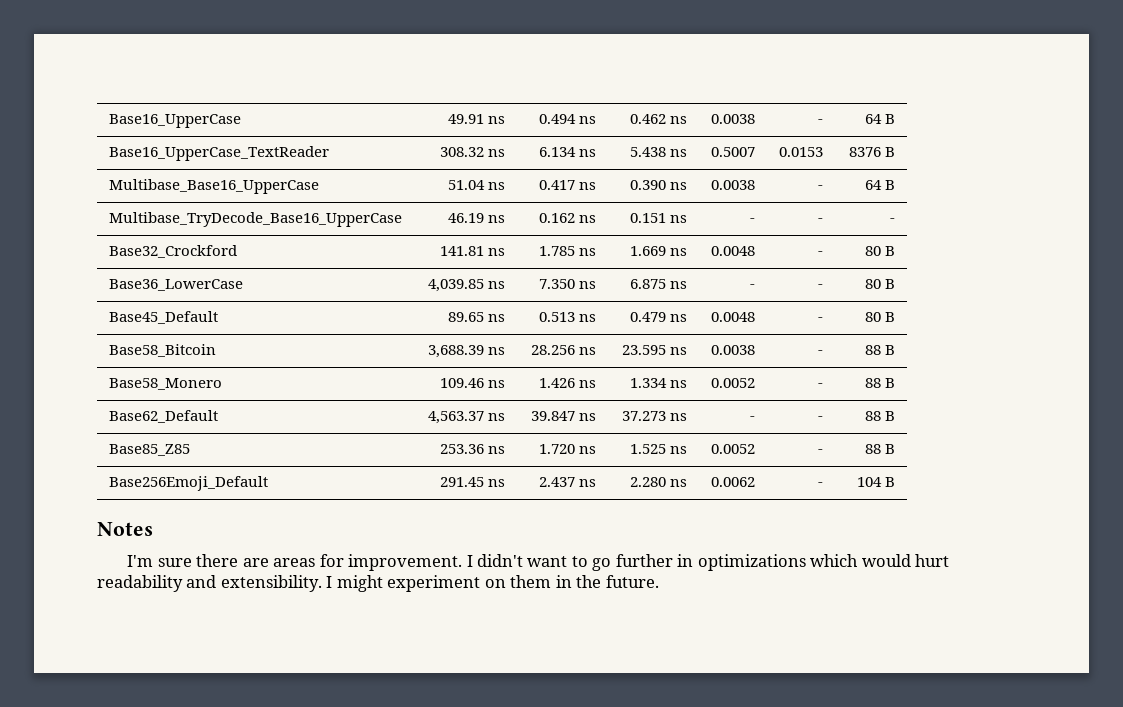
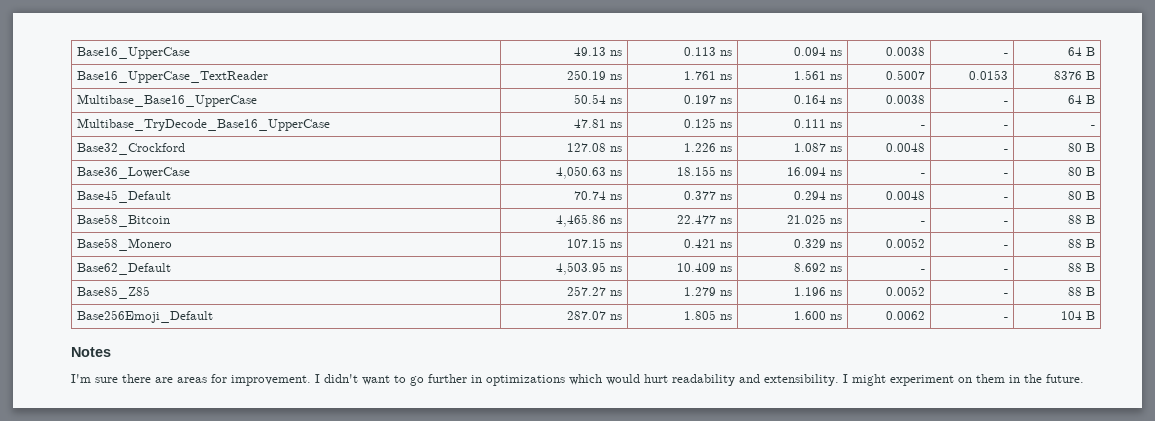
- Base16_UpperCase | 49.91 ns | 0.494 ns | 0.462 ns | 0.0038 | - | 64 B
+ Base16_UpperCase | 49.13 ns | 0.113 ns | 0.094 ns | 0.0038 | - | 64 B
- Base16_UpperCase_TextReader | 308.32 ns | 6.134 ns | 5.438 ns | 0.5007 | 0.0153 | 8376 B
+ Base16_UpperCase_TextReader | 250.19 ns | 1.761 ns | 1.561 ns | 0.5007 | 0.0153 | 8376 B
- Multibase_Base16_UpperCase | 51.04 ns | 0.417 ns | 0.390 ns | 0.0038 | - | 64 B
+ Multibase_Base16_UpperCase | 50.54 ns | 0.197 ns | 0.164 ns | 0.0038 | - | 64 B
- Multibase_TryDecode_Base16_UpperCase | 46.19 ns | 0.162 ns | 0.151 ns | - | - | -
+ Multibase_TryDecode_Base16_UpperCase | 47.81 ns | 0.125 ns | 0.111 ns | - | - | -
- Base32_Crockford | 141.81 ns | 1.785 ns | 1.669 ns | 0.0048 | - | 80 B
+ Base32_Crockford | 127.08 ns | 1.226 ns | 1.087 ns | 0.0048 | - | 80 B
- Base36_LowerCase | 4,039.85 ns | 7.350 ns | 6.875 ns | - | - | 80 B
+ Base36_LowerCase | 4,050.63 ns | 18.155 ns | 16.094 ns | - | - | 80 B
- Base45_Default | 89.65 ns | 0.513 ns | 0.479 ns | 0.0048 | - | 80 B
+ Base45_Default | 70.74 ns | 0.377 ns | 0.294 ns | 0.0048 | - | 80 B
- Base58_Bitcoin | 3,688.39 ns | 28.256 ns | 23.595 ns | 0.0038 | - | 88 B
+ Base58_Bitcoin | 4,465.86 ns | 22.477 ns | 21.025 ns | - | - | 88 B
- Base58_Monero | 109.46 ns | 1.426 ns | 1.334 ns | 0.0052 | - | 88 B
+ Base58_Monero | 107.15 ns | 0.421 ns | 0.329 ns | 0.0052 | - | 88 B
- Base62_Default | 4,563.37 ns | 39.847 ns | 37.273 ns | - | - | 88 B
+ Base62_Default | 4,503.95 ns | 10.409 ns | 8.692 ns | - | - | 88 B
- Base85_Z85 | 253.36 ns | 1.720 ns | 1.525 ns | 0.0052 | - | 88 B
+ Base85_Z85 | 257.27 ns | 1.279 ns | 1.196 ns | 0.0052 | - | 88 B
- Base256Emoji_Default | 291.45 ns | 2.437 ns | 2.280 ns | 0.0062 | - | 104 B
+ Base256Emoji_Default | 287.07 ns | 1.805 ns | 1.600 ns | 0.0062 | - | 104 B

